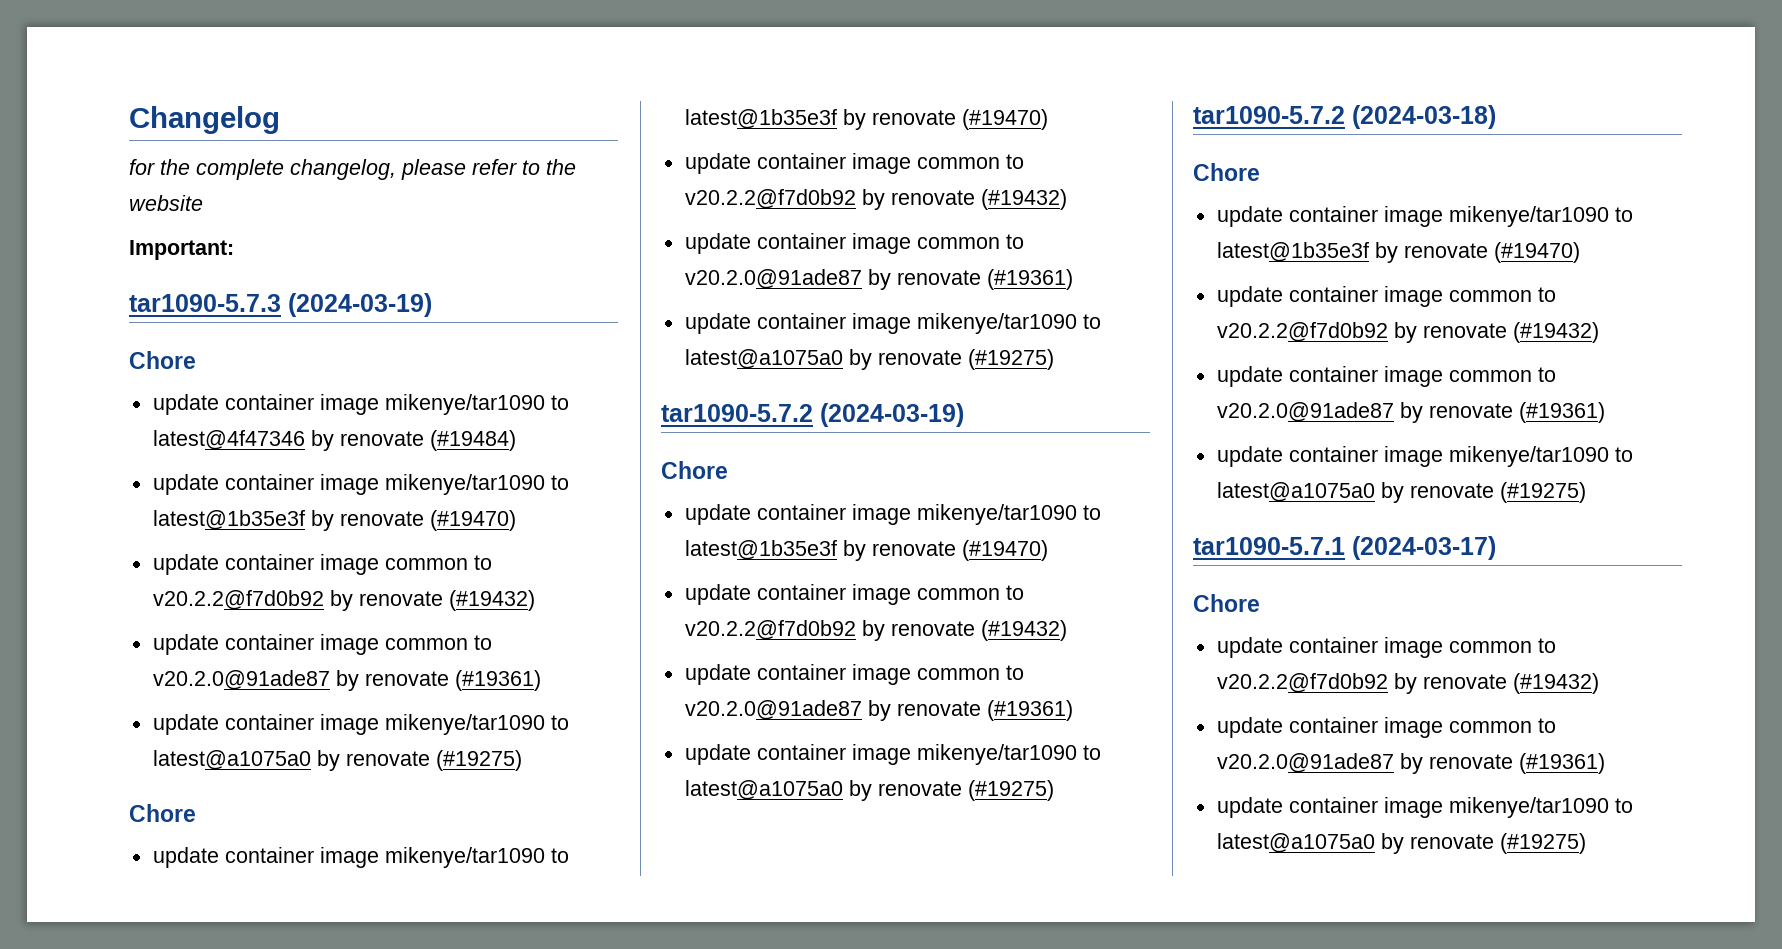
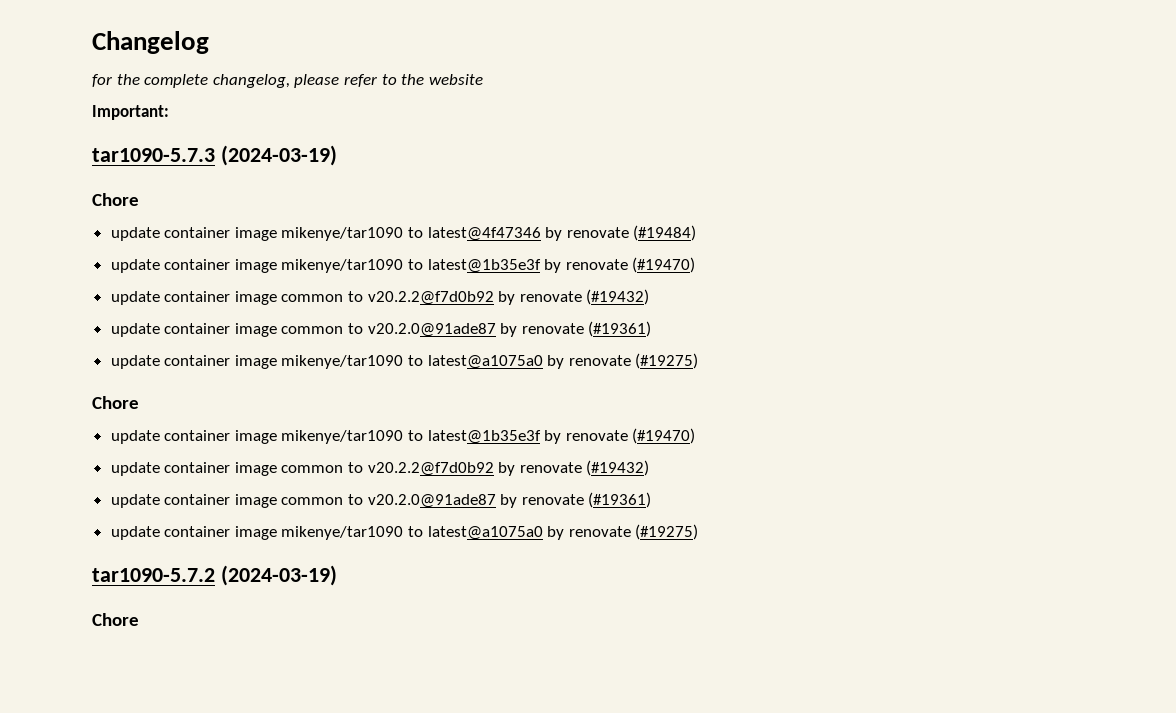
  tar1090-5.7.2 (2024-03-19)
  Chore
- update container image mikenye/tar1090 to latest@1b35e3f by renovate (#19470)
- update container image common to v20.2.2@f7d0b92 by renovate (#19432)
- update container image common to v20.2.0@91ade87 by renovate (#19361)
- update container image mikenye/tar1090 to latest@a1075a0 by renovate (#19275)
- tar1090-5.7.2 (2024-03-18)
- Chore
- update container image mikenye/tar1090 to latest@1b35e3f by renovate (#19470)
- update container image common to v20.2.2@f7d0b92 by renovate (#19432)
- update container image common to v20.2.0@91ade87 by renovate (#19361)
- update container image mikenye/tar1090 to latest@a1075a0 by renovate (#19275)
- tar1090-5.7.1 (2024-03-17)
- Chore
- update container image common to v20.2.2@f7d0b92 by renovate (#19432)
- update container image common to v20.2.0@91ade87 by renovate (#19361)
- update container image mikenye/tar1090 to latest@a1075a0 by renovate (#19275)

